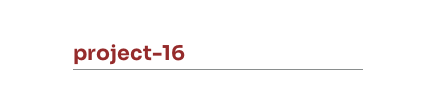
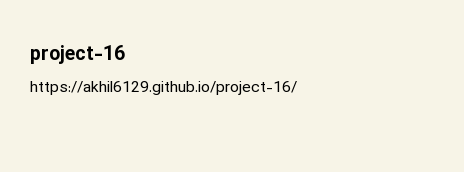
+ https://akhil6129.github.io/project-16/

